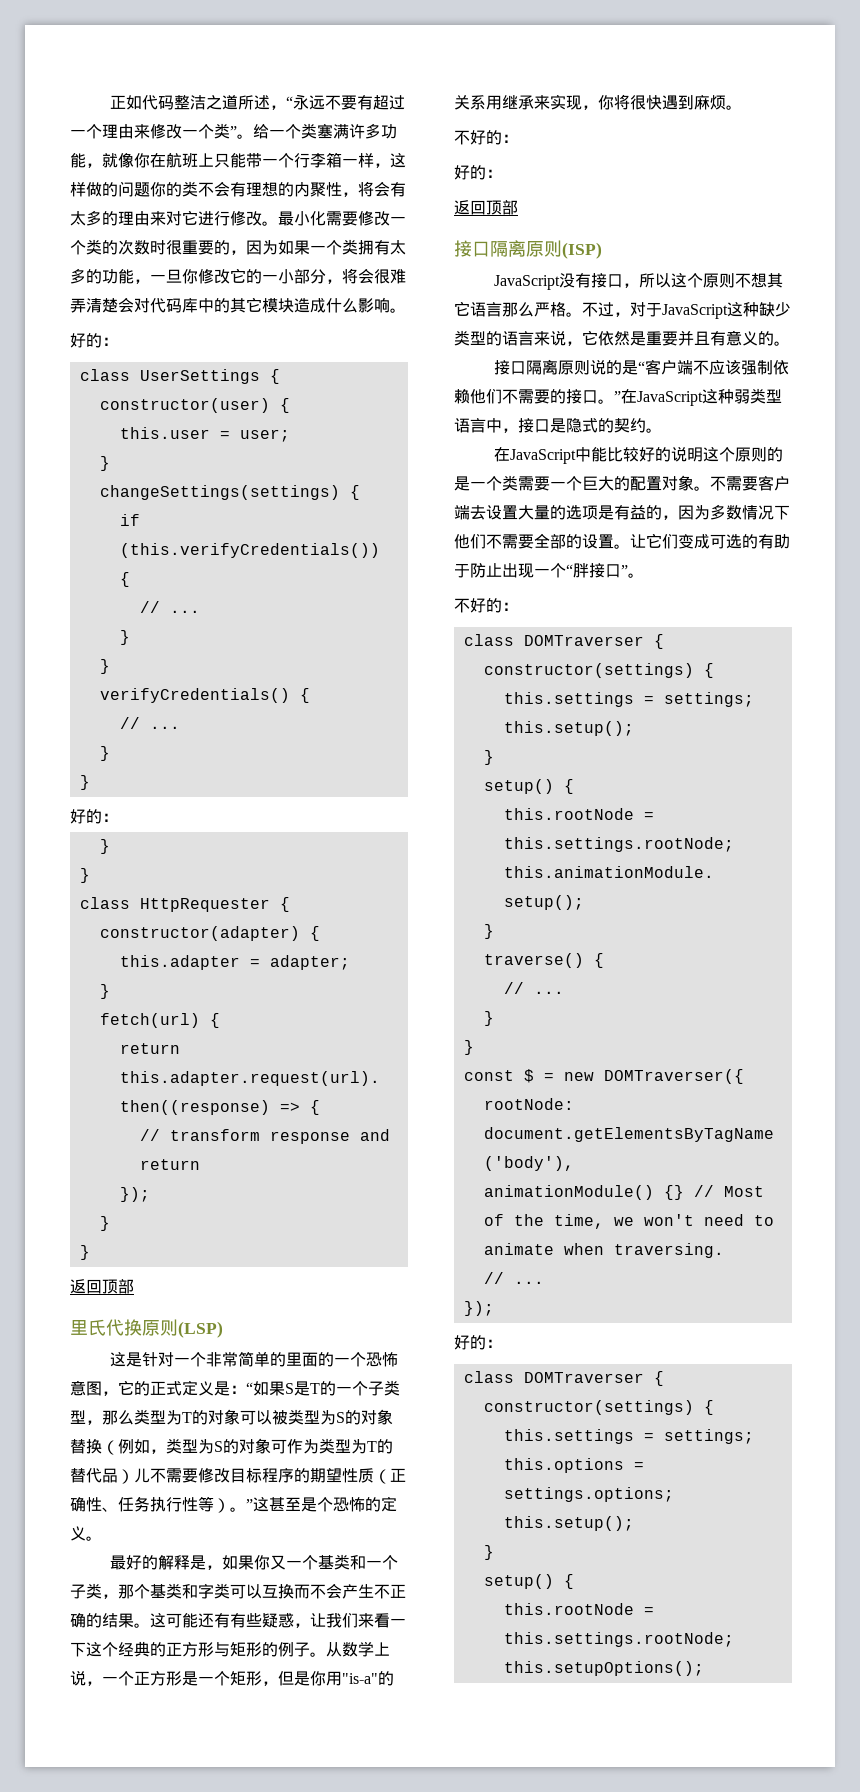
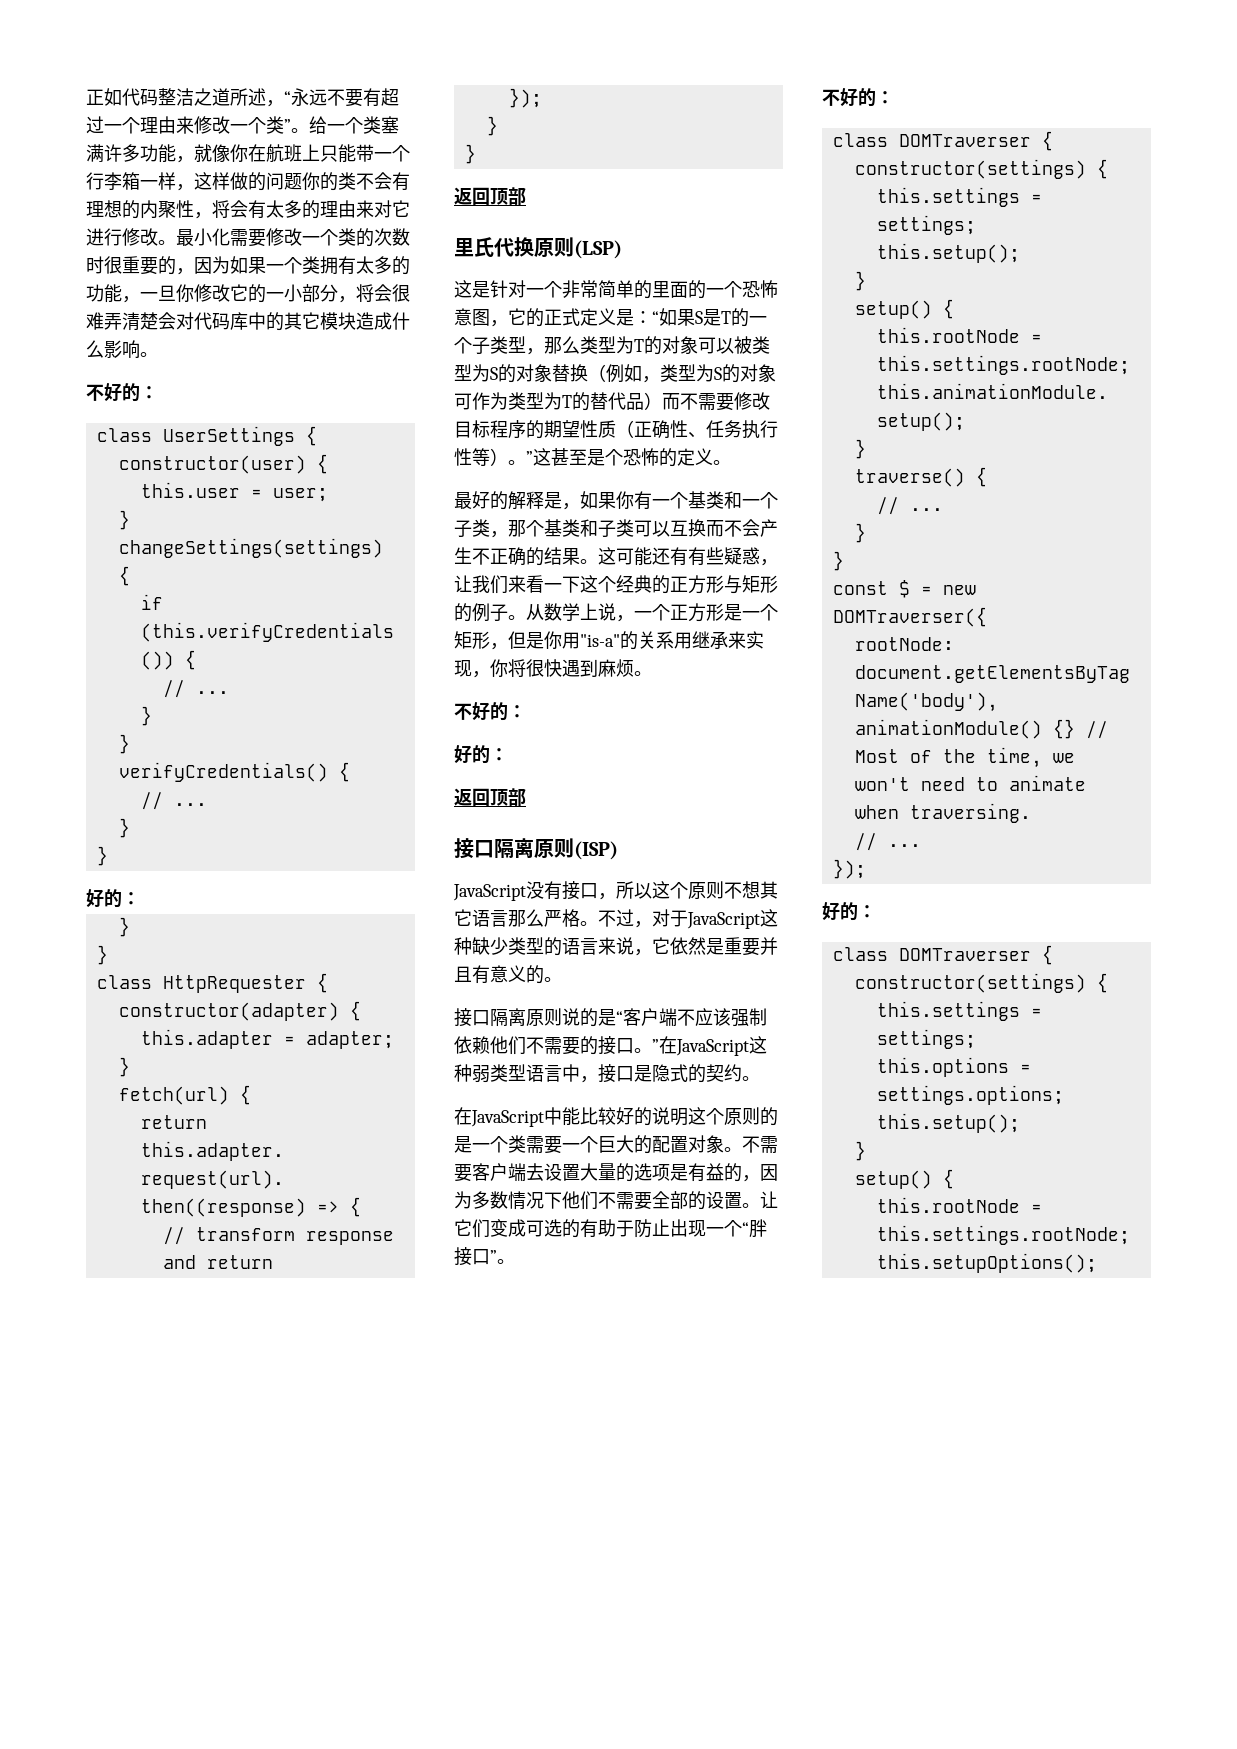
  最小化需要修改一个类的次数时很重要的，因为如果一个类拥有太多的功能，一旦你修改它的一小部分，将会很难弄清楚会对代码库中的其它模块造成什么影响。
- 好的：
+ 不好的：
- “如果S是T的一个子类型，那么类型为T的对象可以被类型为S的对象替换（例如，类型为S的对象可作为类型为T的替代品）儿不需要修改目标程序的期望性质（正确性、任务执行性等）。”这甚至是个恐怖的定义。
+ “如果S是T的一个子类型，那么类型为T的对象可以被类型为S的对象替换（例如，类型为S的对象可作为类型为T的替代品）而不需要修改目标程序的期望性质（正确性、任务执行性等）。”这甚至是个恐怖的定义。
- 最好的解释是，如果你又一个基类和一个子类，那个基类和字类可以互换而不会产生不正确的结果。
+ 最好的解释是，如果你有一个基类和一个子类，那个基类和子类可以互换而不会产生不正确的结果。

